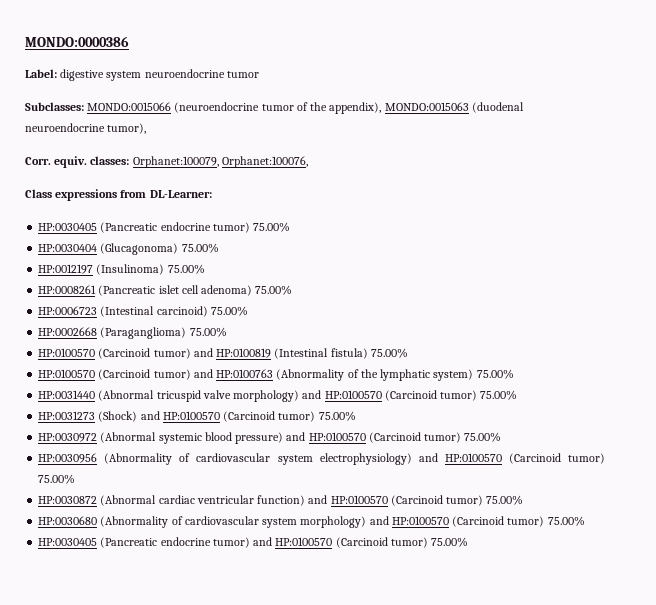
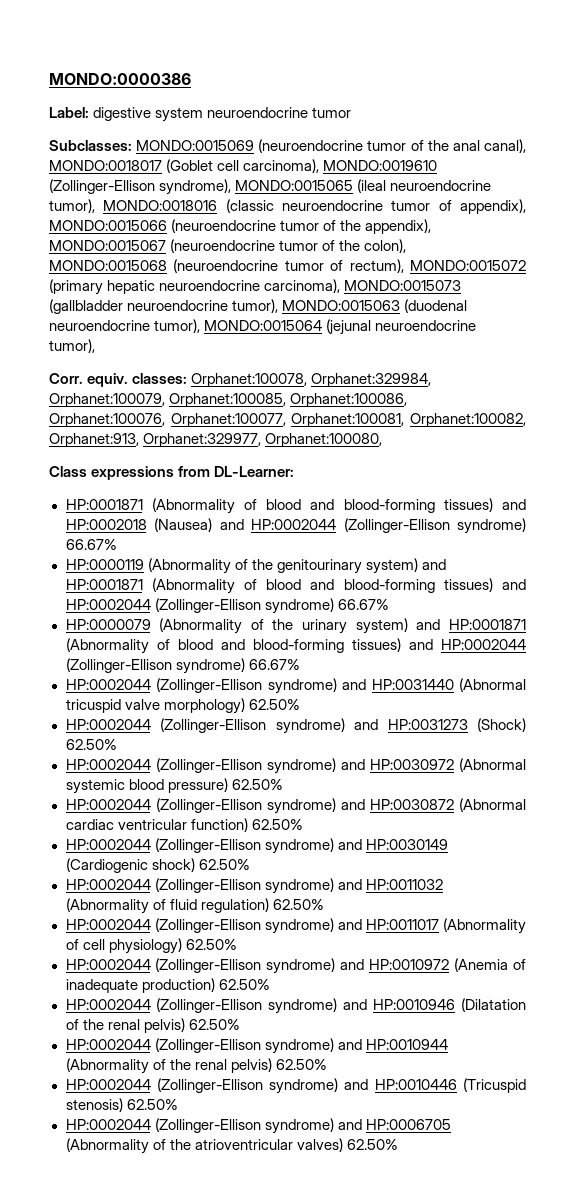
- Subclasses: MONDO:0015066 (neuroendocrine tumor of the appendix), MONDO:0015063 (duodenal neuroendocrine tumor),
+ Subclasses: MONDO:0015069 (neuroendocrine tumor of the anal canal), MONDO:0018017 (Goblet cell carcinoma), MONDO:0019610 (Zollinger-Ellison syndrome), MONDO:0015065 (ileal neuroendocrine tumor), MONDO:0018016 (classic neuroendocrine tumor of appendix), MONDO:0015066 (neuroendocrine tumor of the appendix), MONDO:0015067 (neuroendocrine tumor of the colon), MONDO:0015068 (neuroendocrine tumor of rectum), MONDO:0015072 (primary hepatic neuroendocrine carcinoma), MONDO:0015073 (gallbladder neuroendocrine tumor), MONDO:0015063 (duodenal neuroendocrine tumor), MONDO:0015064 (jejunal neuroendocrine tumor),
- Corr. equiv. classes: Orphanet:100079, Orphanet:100076,
+ Corr. equiv. classes: Orphanet:100078, Orphanet:329984, Orphanet:100079, Orphanet:100085, Orphanet:100086, Orphanet:100076, Orphanet:100077, Orphanet:100081, Orphanet:100082, Orphanet:913, Orphanet:329977, Orphanet:100080,
  Class expressions from DL-Learner:
- HP:0030405 (Pancreatic endocrine tumor) 75.00%
- HP:0030404 (Glucagonoma) 75.00%
- HP:0012197 (Insulinoma) 75.00%
- HP:0008261 (Pancreatic islet cell adenoma) 75.00%
- HP:0006723 (Intestinal carcinoid) 75.00%
- HP:0002668 (Paraganglioma) 75.00%
- HP:0100570 (Carcinoid tumor) and HP:0100819 (Intestinal fistula) 75.00%
- HP:0100570 (Carcinoid tumor) and HP:0100763 (Abnormality of the lymphatic system) 75.00%
- HP:0031440 (Abnormal tricuspid valve morphology) and HP:0100570 (Carcinoid tumor) 75.00%
- HP:0031273 (Shock) and HP:0100570 (Carcinoid tumor) 75.00%
- HP:0030972 (Abnormal systemic blood pressure) and HP:0100570 (Carcinoid tumor) 75.00%
- HP:0030956 (Abnormality of cardiovascular system electrophysiology) and HP:0100570 (Carcinoid tumor) 75.00%
- HP:0030872 (Abnormal cardiac ventricular function) and HP:0100570 (Carcinoid tumor) 75.00%
- HP:0030680 (Abnormality of cardiovascular system morphology) and HP:0100570 (Carcinoid tumor) 75.00%
- HP:0030405 (Pancreatic endocrine tumor) and HP:0100570 (Carcinoid tumor) 75.00%
+ HP:0001871 (Abnormality of blood and blood-forming tissues) and HP:0002018 (Nausea) and HP:0002044 (Zollinger-Ellison syndrome) 66.67%
+ HP:0000119 (Abnormality of the genitourinary system) and HP:0001871 (Abnormality of blood and blood-forming tissues) and HP:0002044 (Zollinger-Ellison syndrome) 66.67%
+ HP:0000079 (Abnormality of the urinary system) and HP:0001871 (Abnormality of blood and blood-forming tissues) and HP:0002044 (Zollinger-Ellison syndrome) 66.67%
+ HP:0002044 (Zollinger-Ellison syndrome) and HP:0031440 (Abnormal tricuspid valve morphology) 62.50%
+ HP:0002044 (Zollinger-Ellison syndrome) and HP:0031273 (Shock) 62.50%
+ HP:0002044 (Zollinger-Ellison syndrome) and HP:0030972 (Abnormal systemic blood pressure) 62.50%
+ HP:0002044 (Zollinger-Ellison syndrome) and HP:0030872 (Abnormal cardiac ventricular function) 62.50%
+ HP:0002044 (Zollinger-Ellison syndrome) and HP:0030149 (Cardiogenic shock) 62.50%
+ HP:0002044 (Zollinger-Ellison syndrome) and HP:0011032 (Abnormality of fluid regulation) 62.50%
+ HP:0002044 (Zollinger-Ellison syndrome) and HP:0011017 (Abnormality of cell physiology) 62.50%
+ HP:0002044 (Zollinger-Ellison syndrome) and HP:0010972 (Anemia of inadequate production) 62.50%
+ HP:0002044 (Zollinger-Ellison syndrome) and HP:0010946 (Dilatation of the renal pelvis) 62.50%
+ HP:0002044 (Zollinger-Ellison syndrome) and HP:0010944 (Abnormality of the renal pelvis) 62.50%
+ HP:0002044 (Zollinger-Ellison syndrome) and HP:0010446 (Tricuspid stenosis) 62.50%
+ HP:0002044 (Zollinger-Ellison syndrome) and HP:0006705 (Abnormality of the atrioventricular valves) 62.50%

